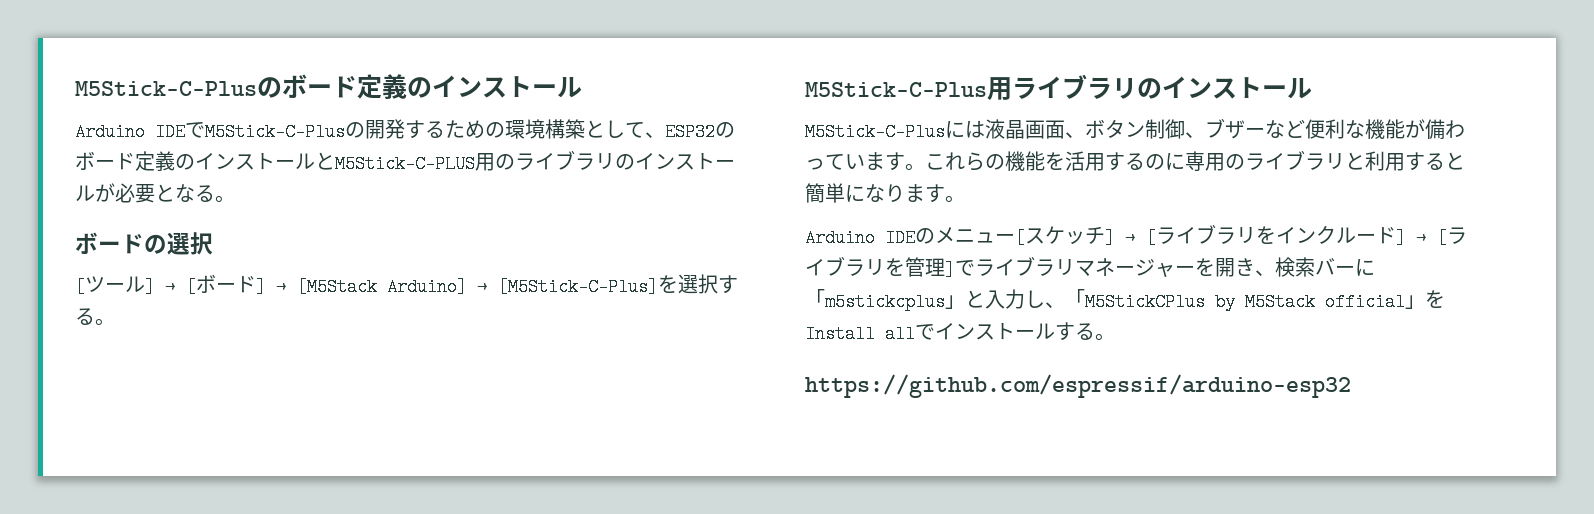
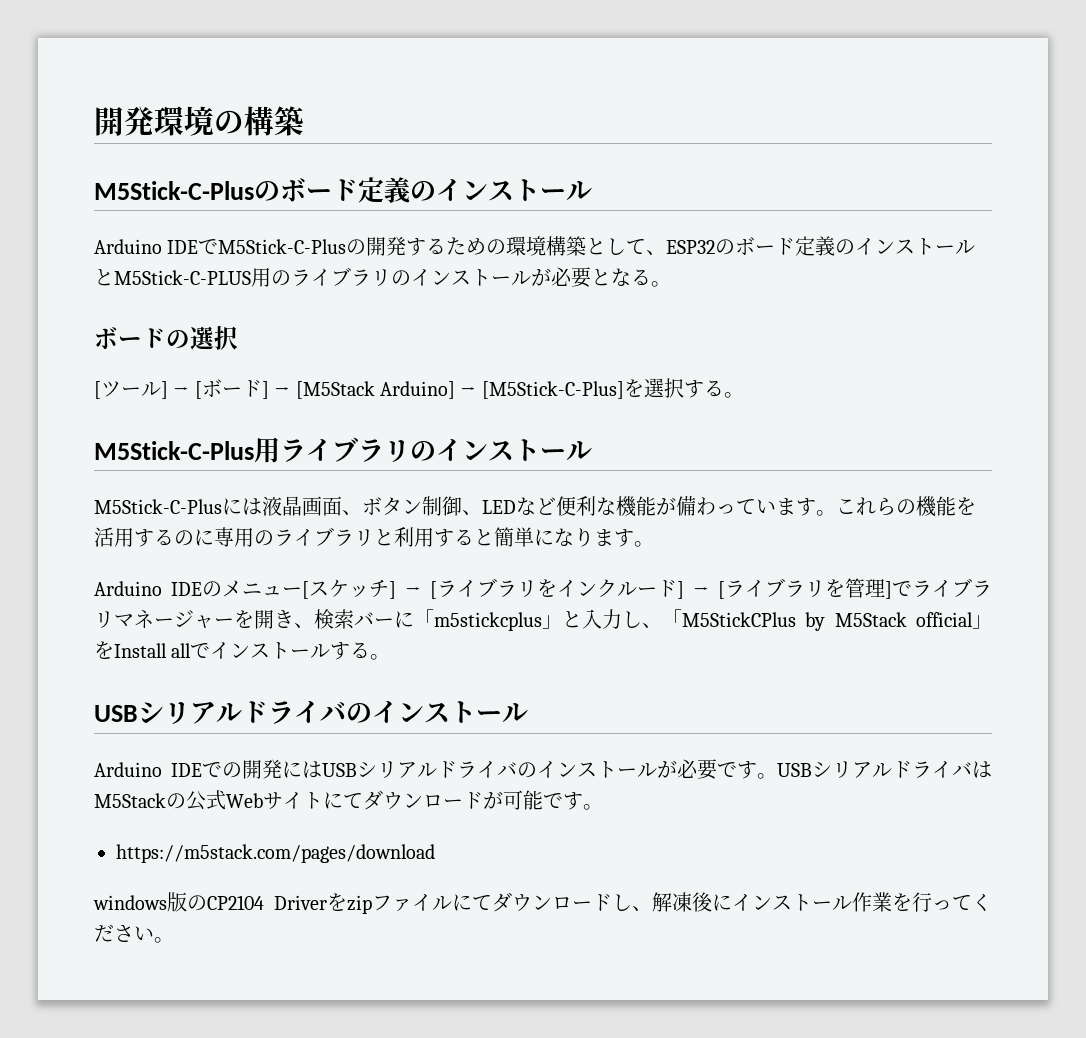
+ 開発環境の構築
- M5Stick-C-Plusには液晶画面、ボタン制御、ブザーなど便利な機能が備わっています。
+ M5Stick-C-Plusには液晶画面、ボタン制御、LEDなど便利な機能が備わっています。
  Arduino IDEのメニュー[スケッチ] → [ライブラリをインクルード] → [ライブラリを管理]でライブラリマネージャーを開き、検索バーに「m5stickcplus」と入力し、「M5StickCPlus by M5Stack official」をInstall allでインストールする。
- https://github.com/espressif/arduino-esp32
+ USBシリアルドライバのインストール
+ Arduino IDEでの開発にはUSBシリアルドライバのインストールが必要です。USBシリアルドライバはM5Stackの公式Webサイトにてダウンロードが可能です。
+ https://m5stack.com/pages/download
+ windows版のCP2104 Driverをzipファイルにてダウンロードし、解凍後にインストール作業を行ってください。

